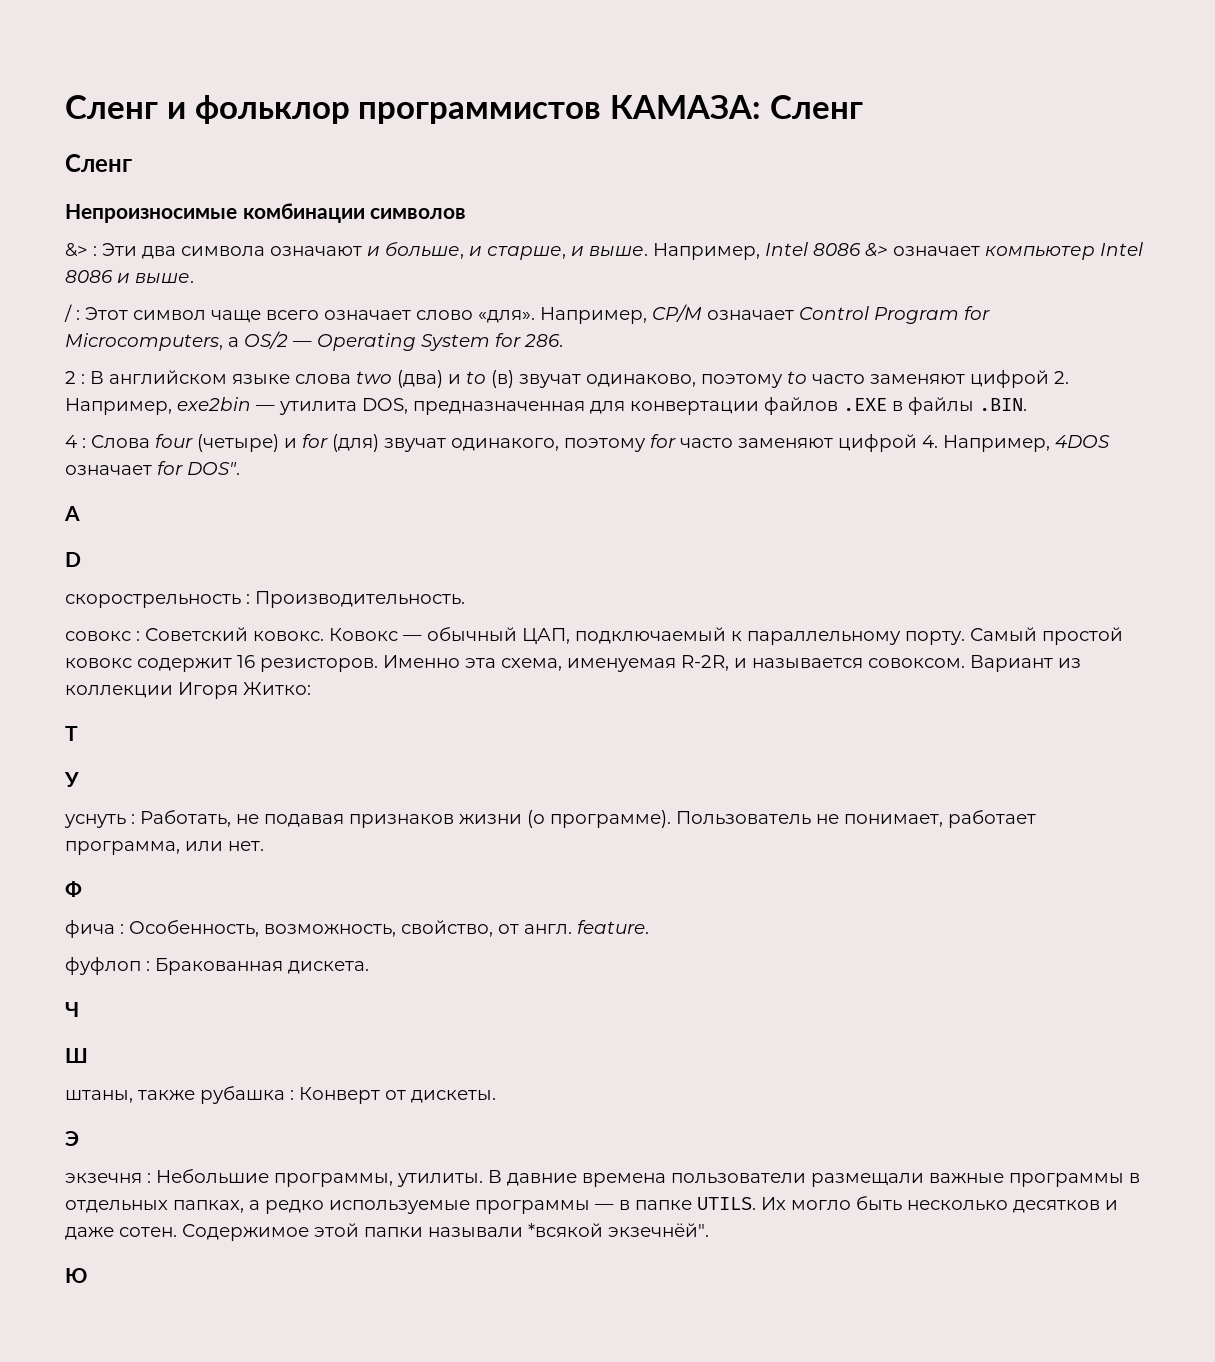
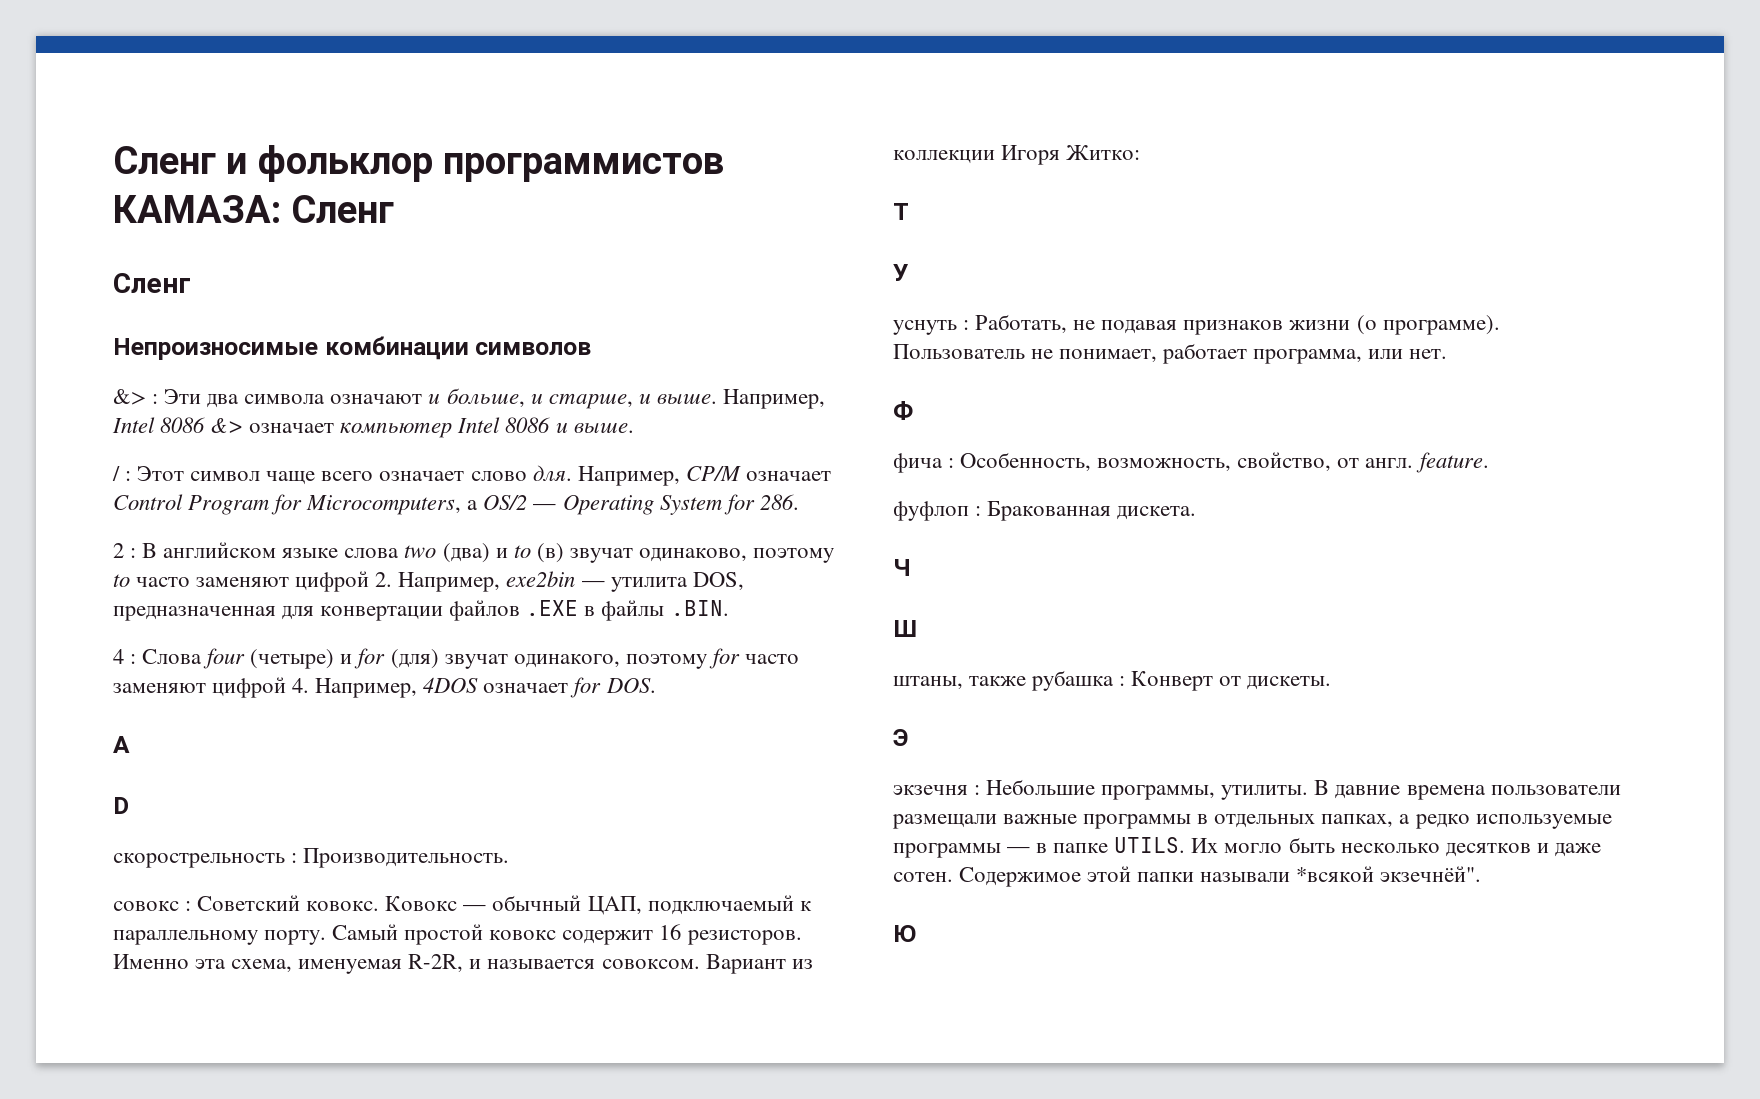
- / : Этот символ чаще всего означает слово «для».
+ / : Этот символ чаще всего означает слово для.
- 4 : Слова four (четыре) и for (для) звучат одинакого, поэтому for часто заменяют цифрой 4. Например, 4DOS означает for DOS".
+ 4 : Слова four (четыре) и for (для) звучат одинакого, поэтому for часто заменяют цифрой 4. Например, 4DOS означает for DOS.

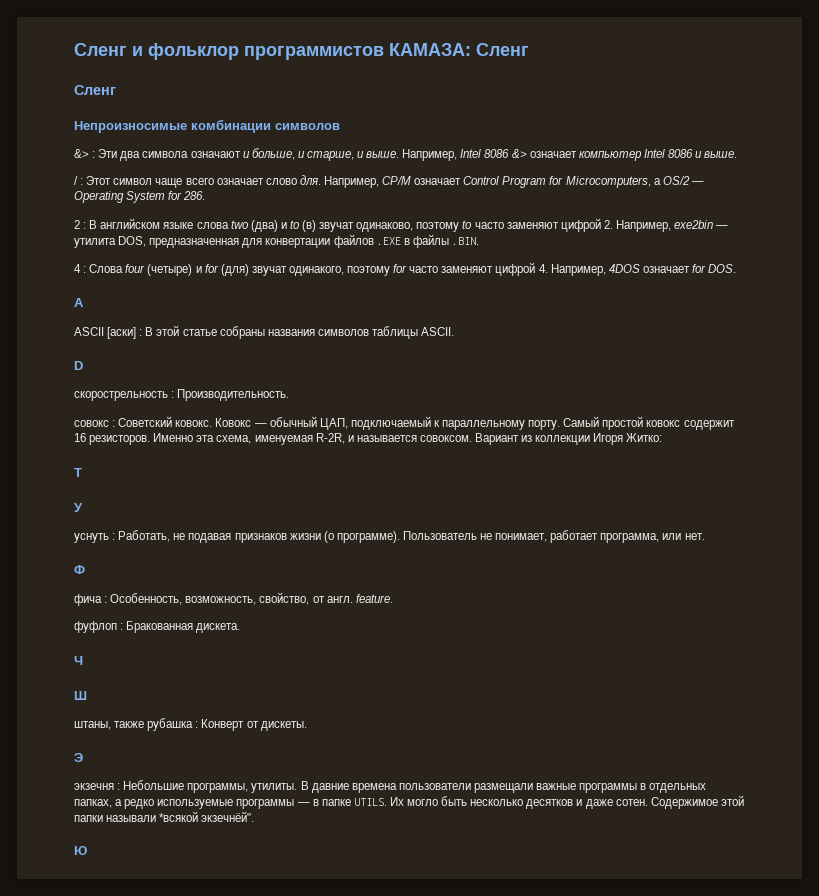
+ ASCII [аски] : В этой статье собраны названия символов таблицы ASCII.

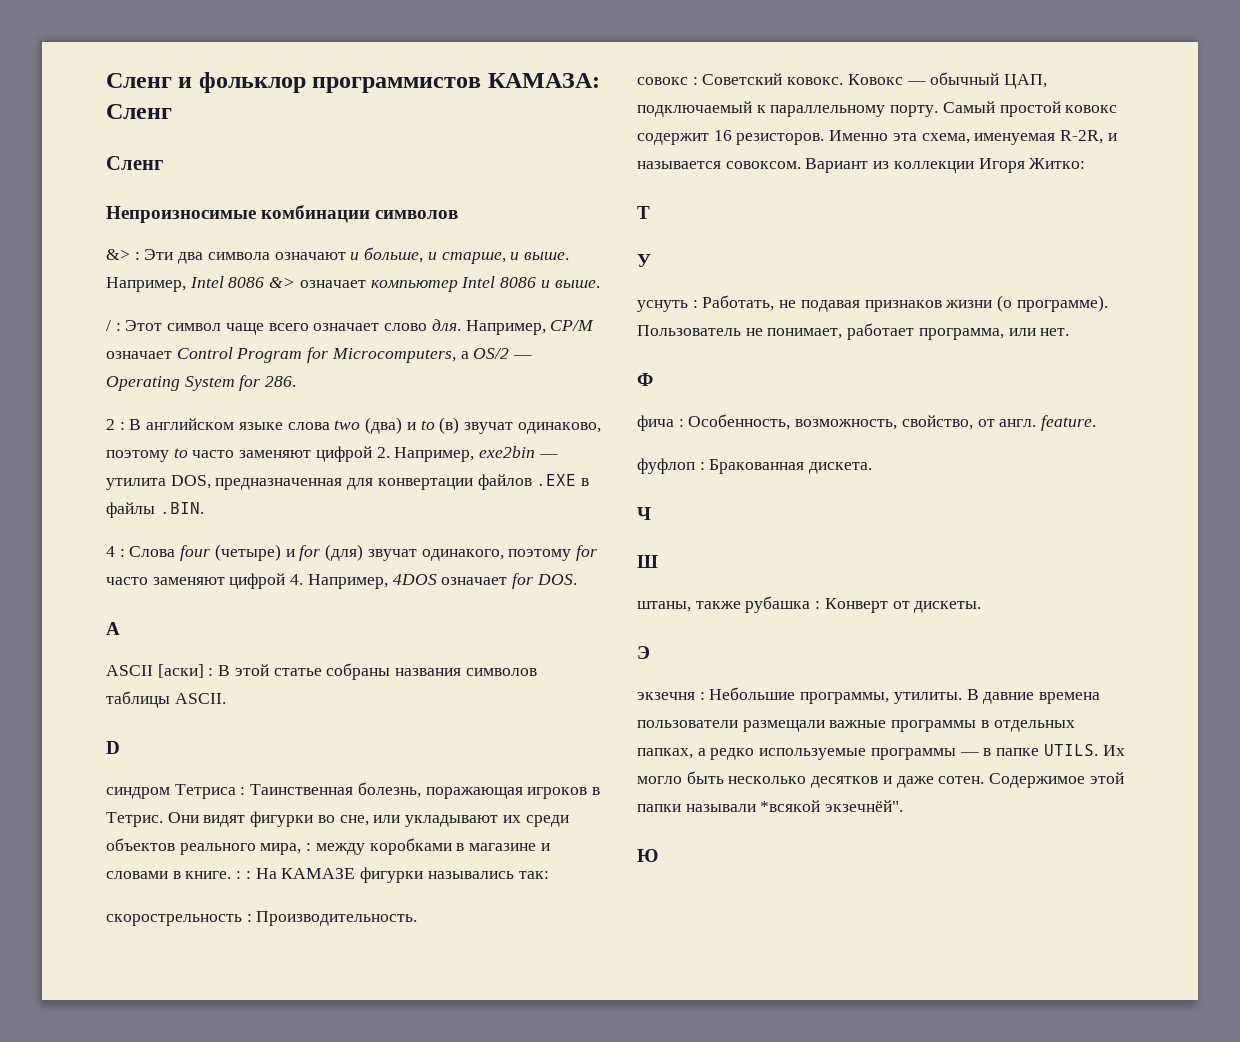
+ синдром Тетриса : Таинственная болезнь, поражающая игроков в Тетрис. Они видят фигурки во сне, или укладывают их среди объектов реального мира, : между коробками в магазине и словами в книге. : : На КАМАЗЕ фигурки назывались так:

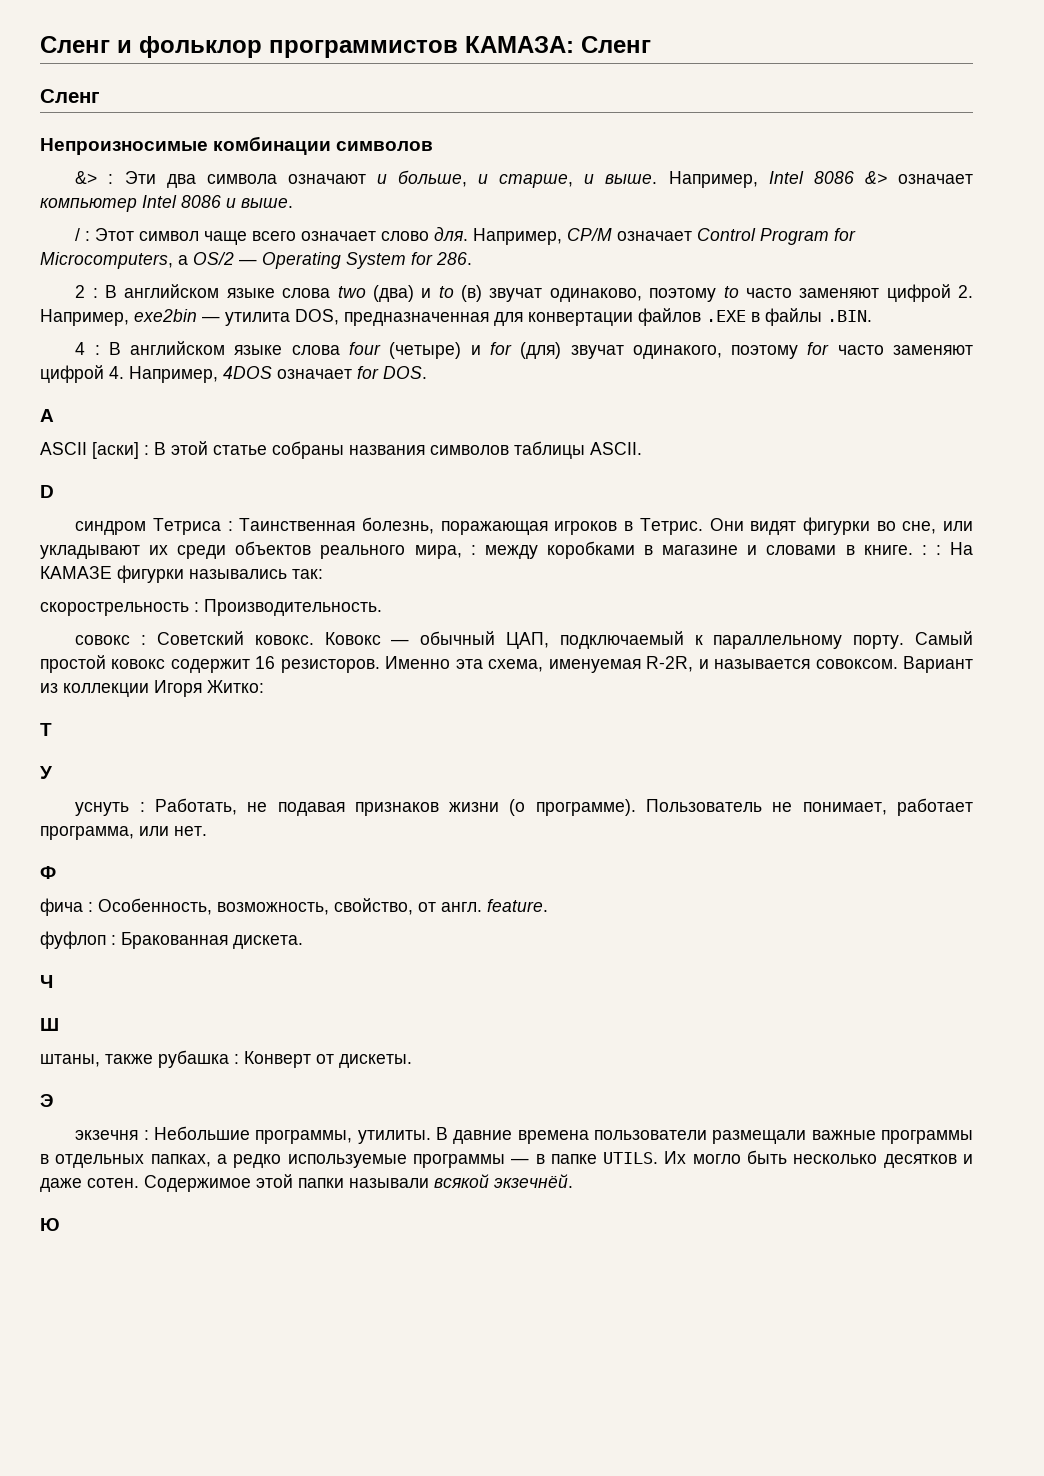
- 4 : Слова four (четыре) и for (для) звучат одинакого, поэтому for часто заменяют цифрой 4. Например, 4DOS означает for DOS.
+ 4 : В английском языке слова four (четыре) и for (для) звучат одинакого, поэтому for часто заменяют цифрой 4. Например, 4DOS означает for DOS.
- Содержимое этой папки называли *всякой экзечнёй".
+ Содержимое этой папки называли всякой экзечнёй.

